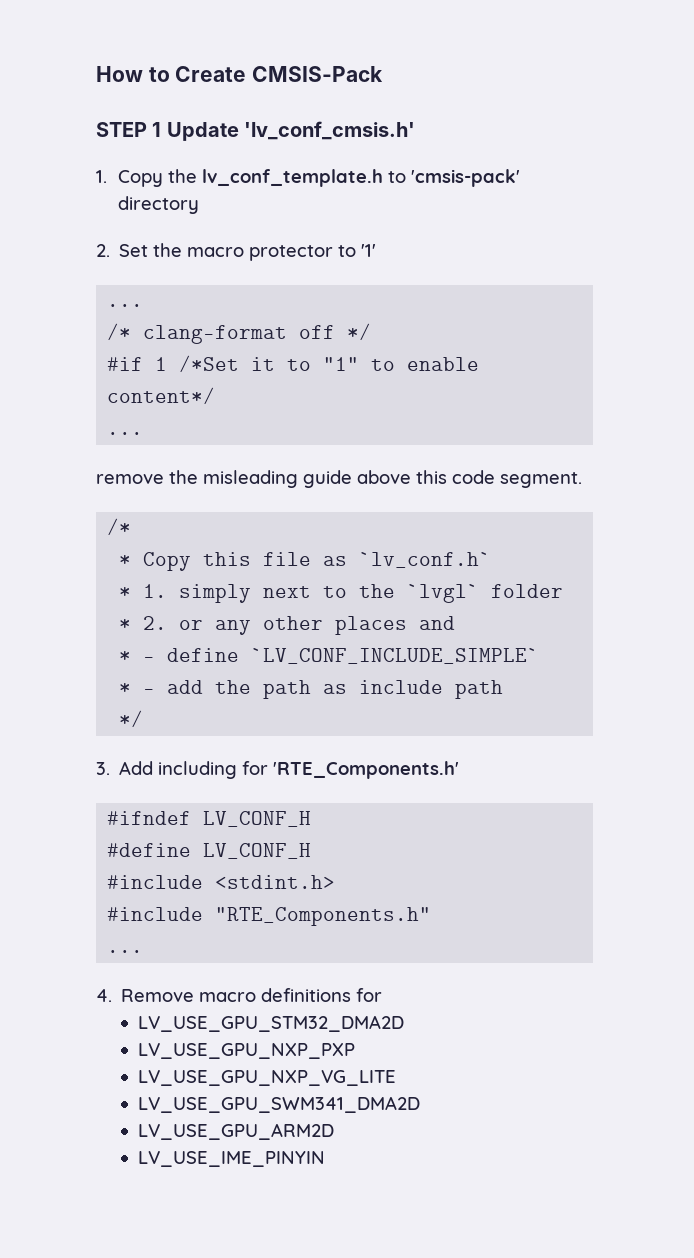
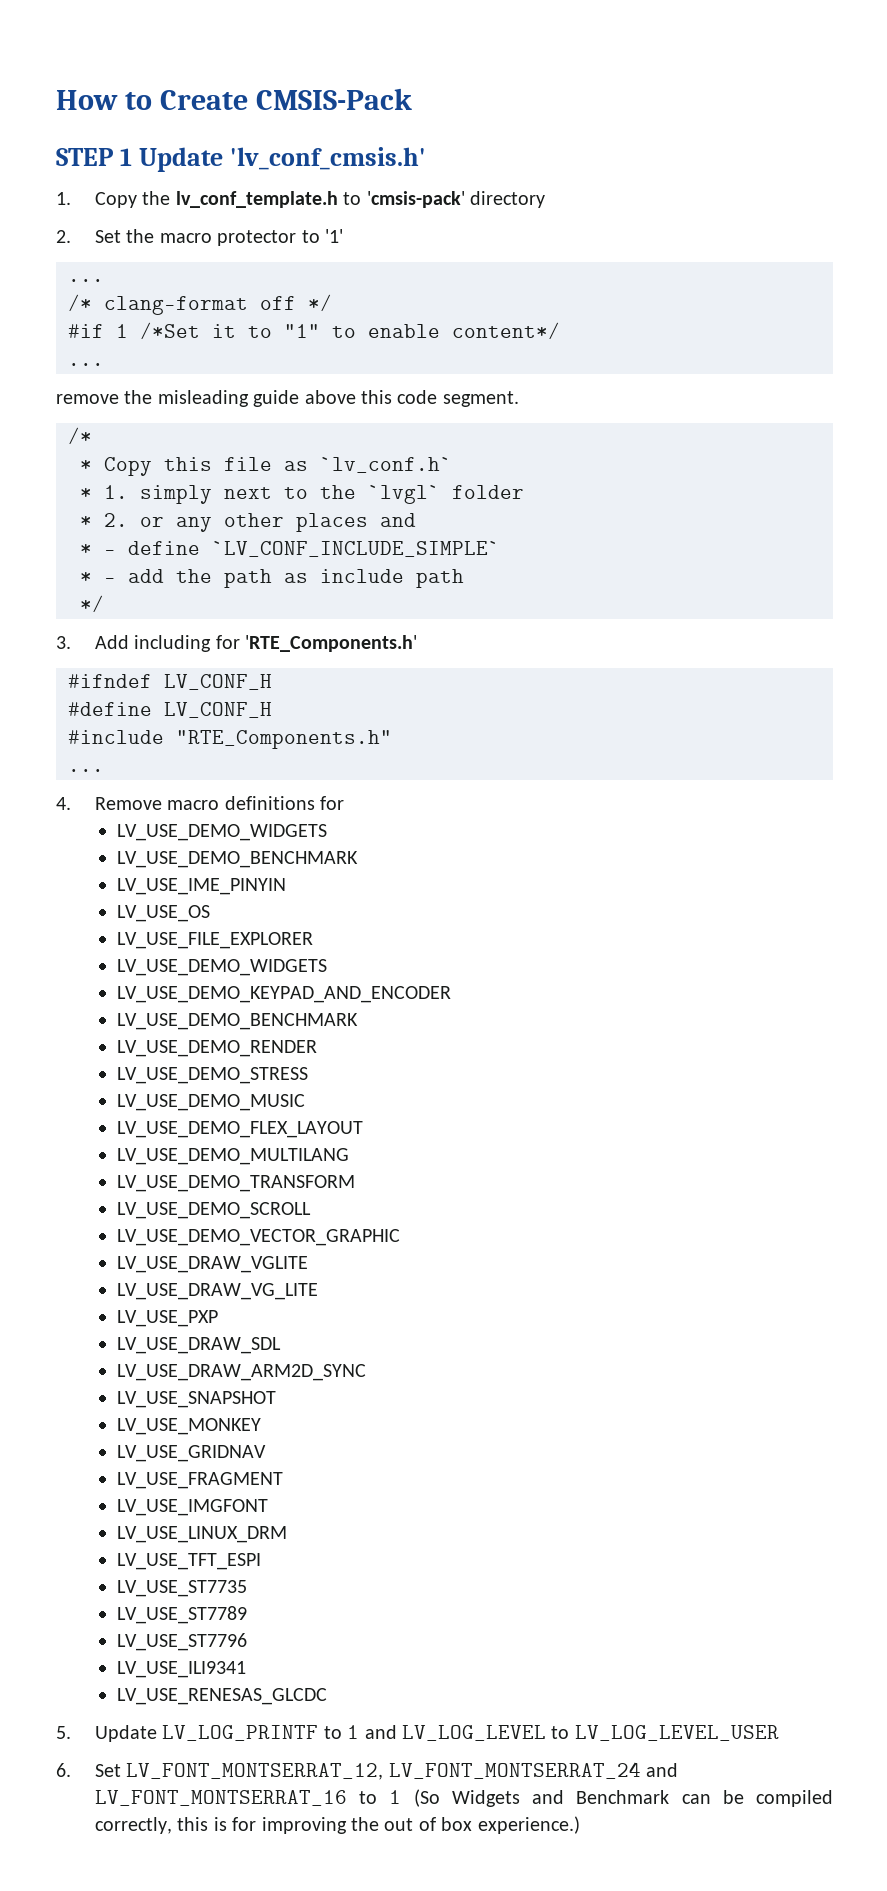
- #include <stdint.h>
  4. Remove macro definitions for
- LV_USE_GPU_STM32_DMA2D
- LV_USE_GPU_NXP_PXP
- LV_USE_GPU_NXP_VG_LITE
- LV_USE_GPU_SWM341_DMA2D
- LV_USE_GPU_ARM2D
+ LV_USE_DEMO_WIDGETS
+ LV_USE_DEMO_BENCHMARK
  LV_USE_IME_PINYIN
+ LV_USE_OS
+ LV_USE_FILE_EXPLORER
+ LV_USE_DEMO_WIDGETS
+ LV_USE_DEMO_KEYPAD_AND_ENCODER
+ LV_USE_DEMO_BENCHMARK
+ LV_USE_DEMO_RENDER
+ LV_USE_DEMO_STRESS
+ LV_USE_DEMO_MUSIC
+ LV_USE_DEMO_FLEX_LAYOUT
+ LV_USE_DEMO_MULTILANG
+ LV_USE_DEMO_TRANSFORM
+ LV_USE_DEMO_SCROLL
+ LV_USE_DEMO_VECTOR_GRAPHIC
+ LV_USE_DRAW_VGLITE
+ LV_USE_DRAW_VG_LITE
+ LV_USE_PXP
+ LV_USE_DRAW_SDL
+ LV_USE_DRAW_ARM2D_SYNC
+ LV_USE_SNAPSHOT
+ LV_USE_MONKEY
+ LV_USE_GRIDNAV
+ LV_USE_FRAGMENT
+ LV_USE_IMGFONT
+ LV_USE_LINUX_DRM
+ LV_USE_TFT_ESPI
+ LV_USE_ST7735
+ LV_USE_ST7789
+ LV_USE_ST7796
+ LV_USE_ILI9341
+ LV_USE_RENESAS_GLCDC
+ 5. Update LV_LOG_PRINTF to 1 and LV_LOG_LEVEL to LV_LOG_LEVEL_USER
+ 6. Set LV_FONT_MONTSERRAT_12, LV_FONT_MONTSERRAT_24 and LV_FONT_MONTSERRAT_16 to 1 (So Widgets and Benchmark can be compiled correctly, this is for improving the out of box experience.)

